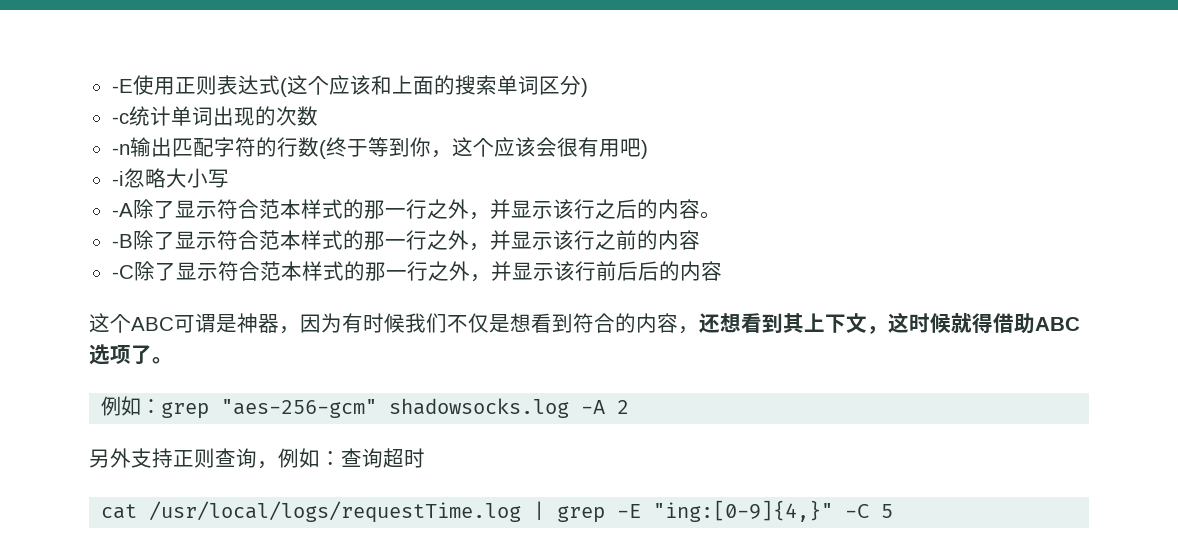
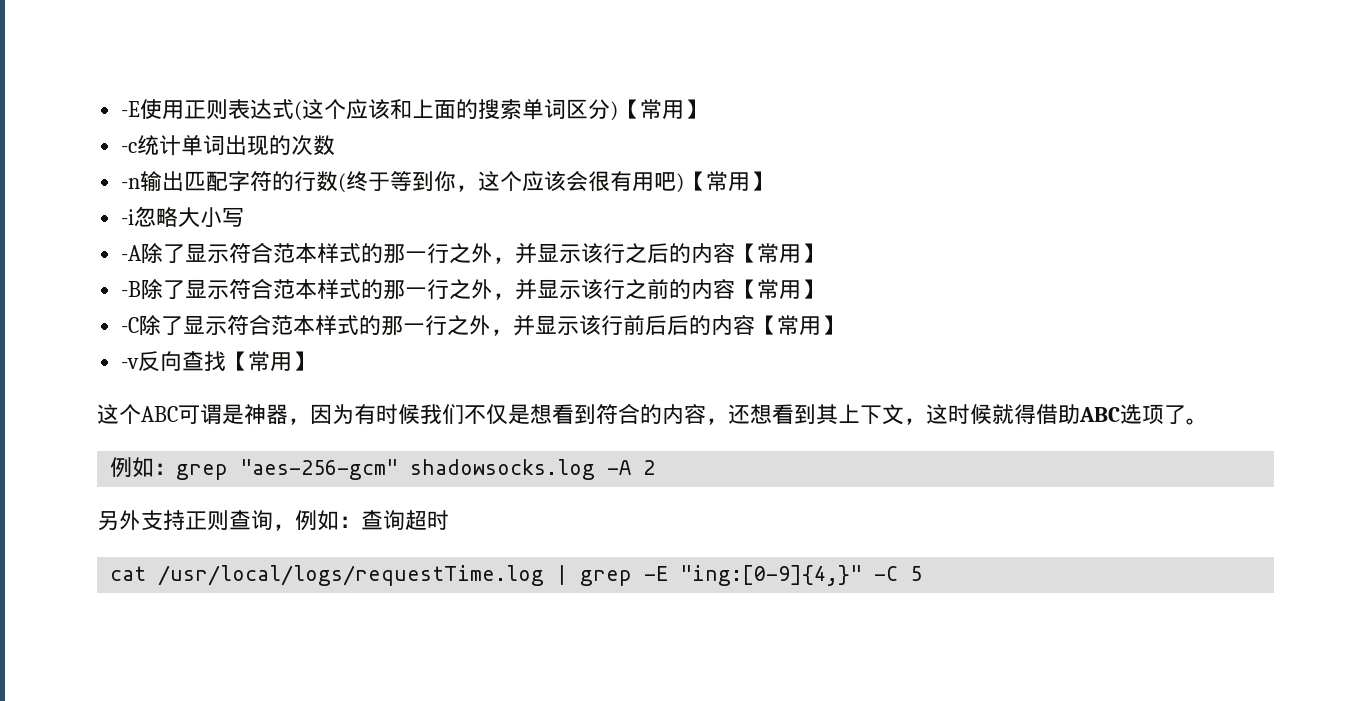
- -E使用正则表达式(这个应该和上面的搜索单词区分)
+ -E使用正则表达式(这个应该和上面的搜索单词区分)【常用】
- -n输出匹配字符的行数(终于等到你，这个应该会很有用吧)
+ -n输出匹配字符的行数(终于等到你，这个应该会很有用吧)【常用】
- -A除了显示符合范本样式的那一行之外，并显示该行之后的内容。
+ -A除了显示符合范本样式的那一行之外，并显示该行之后的内容【常用】
- -B除了显示符合范本样式的那一行之外，并显示该行之前的内容
+ -B除了显示符合范本样式的那一行之外，并显示该行之前的内容【常用】
- -C除了显示符合范本样式的那一行之外，并显示该行前后后的内容
+ -C除了显示符合范本样式的那一行之外，并显示该行前后后的内容【常用】
+ -v反向查找【常用】

